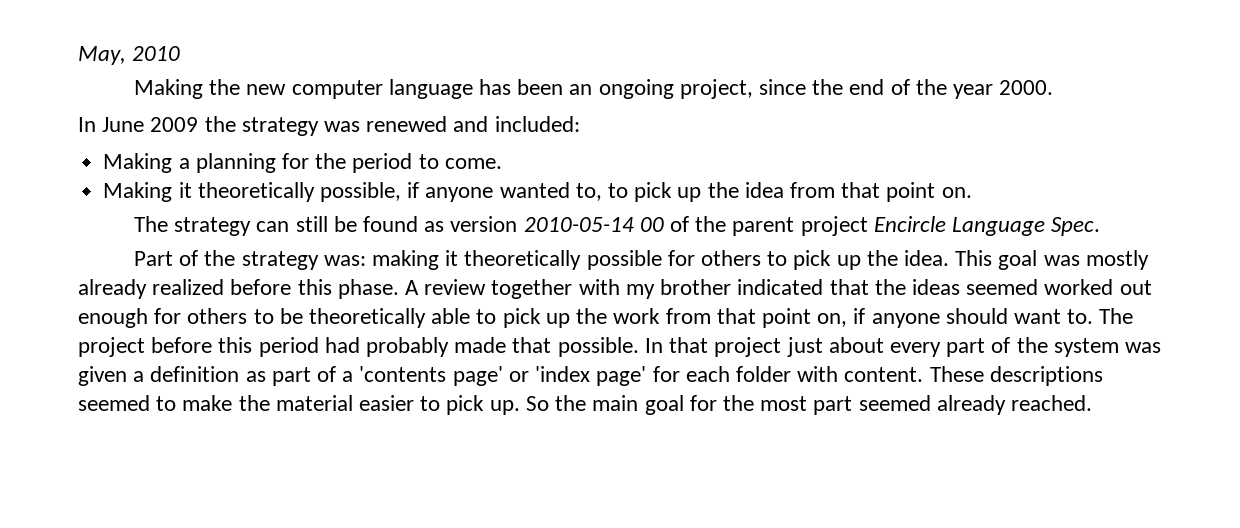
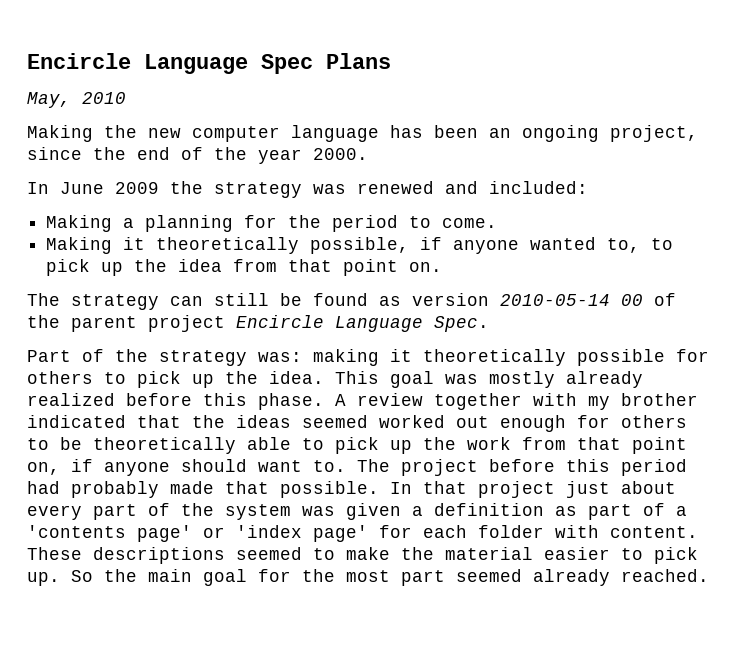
+ Encircle Language Spec Plans

